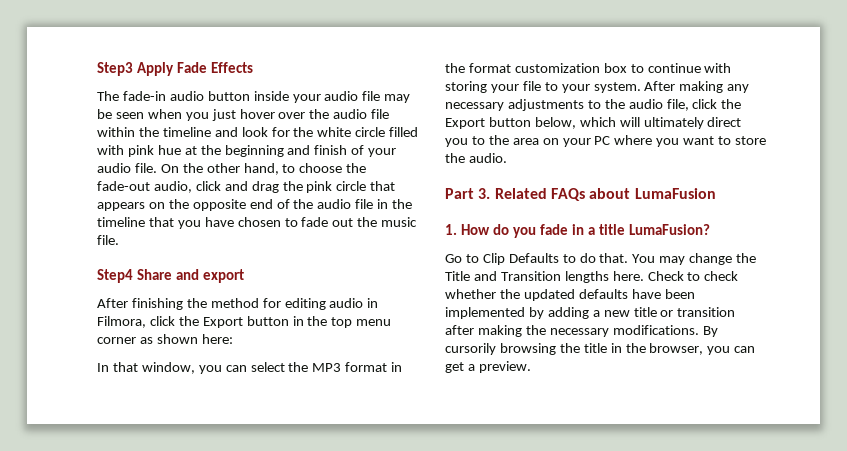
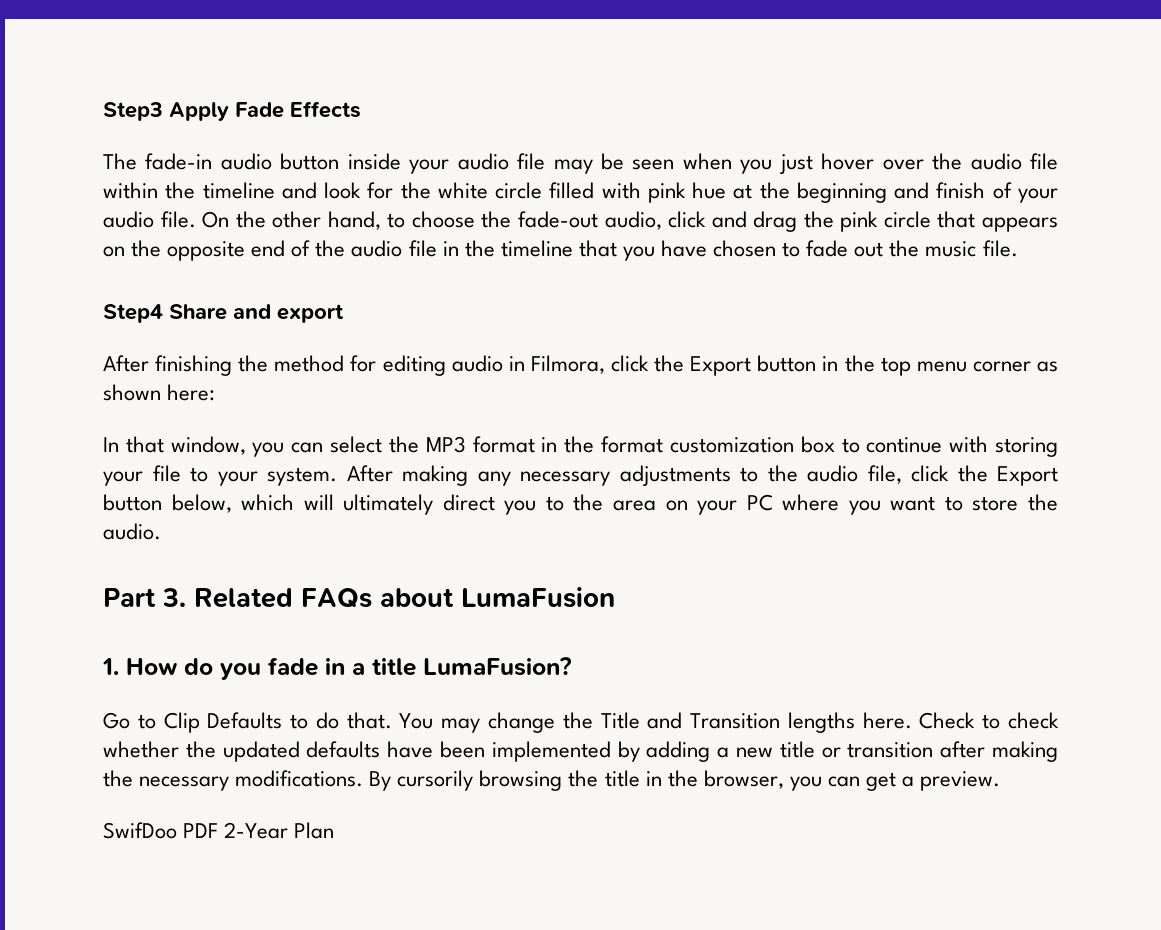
+ SwifDoo PDF 2-Year Plan

